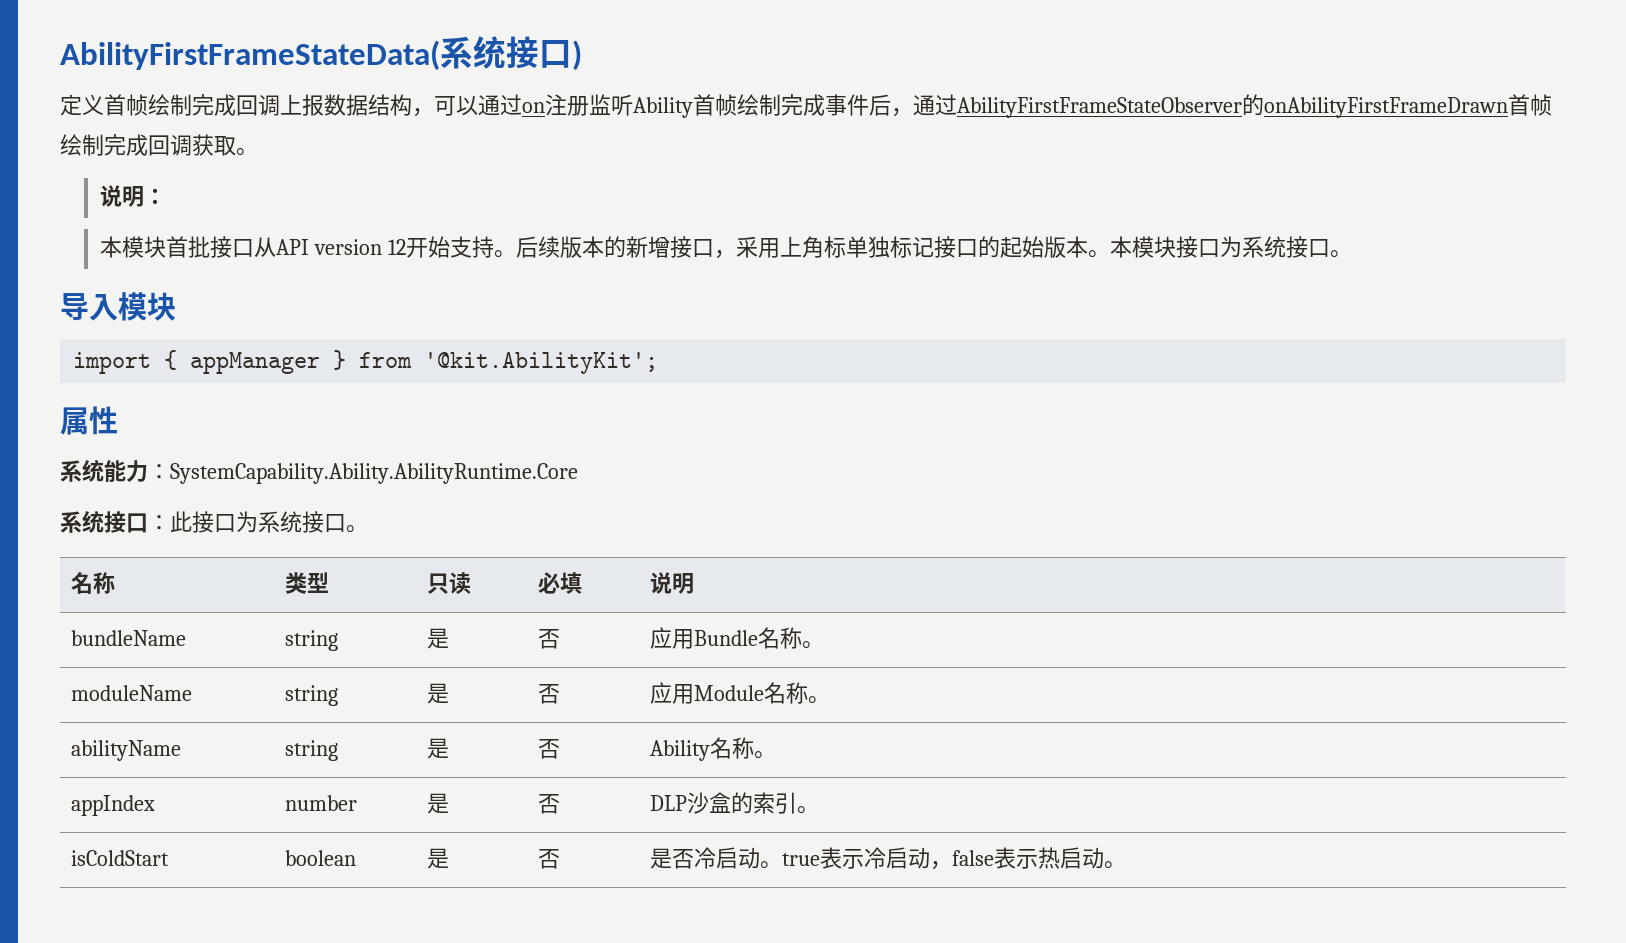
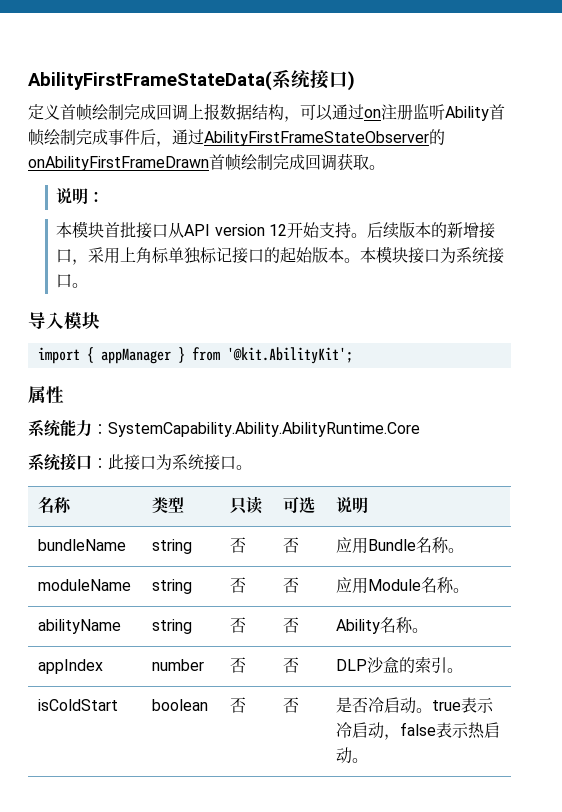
- 名称 | 类型 | 只读 | 必填 | 说明
+ 名称 | 类型 | 只读 | 可选 | 说明
- bundleName | string | 是 | 否 | 应用Bundle名称。
+ bundleName | string | 否 | 否 | 应用Bundle名称。
- moduleName | string | 是 | 否 | 应用Module名称。
+ moduleName | string | 否 | 否 | 应用Module名称。
- abilityName | string | 是 | 否 | Ability名称。
+ abilityName | string | 否 | 否 | Ability名称。
- appIndex | number | 是 | 否 | DLP沙盒的索引。
+ appIndex | number | 否 | 否 | DLP沙盒的索引。
- isColdStart | boolean | 是 | 否 | 是否冷启动。true表示冷启动，false表示热启动。
+ isColdStart | boolean | 否 | 否 | 是否冷启动。true表示冷启动，false表示热启动。

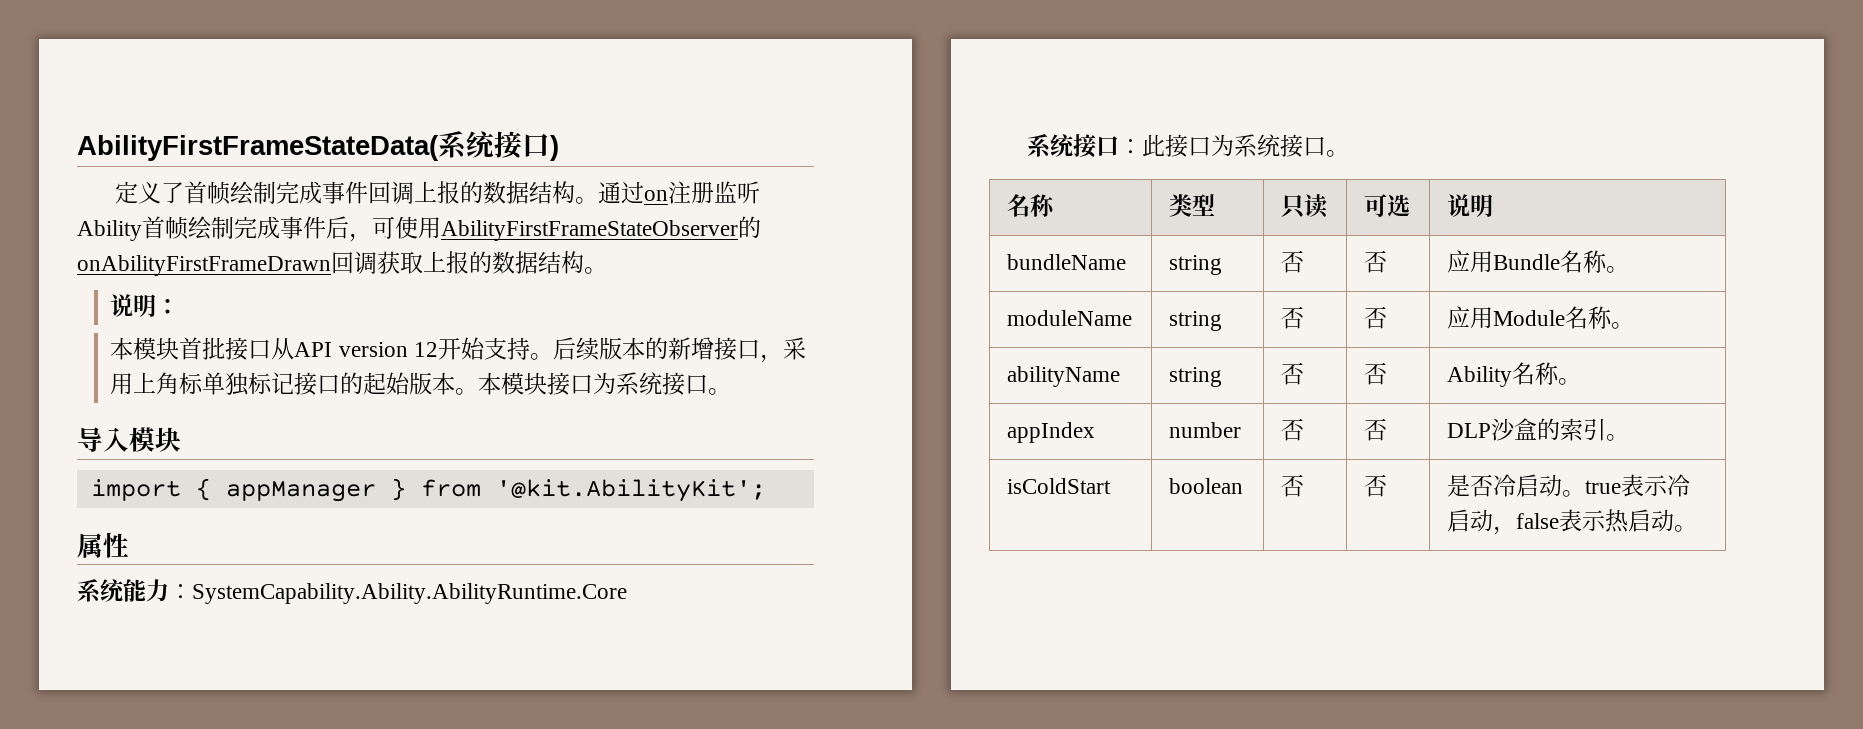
- 定义首帧绘制完成回调上报数据结构，可以通过on注册监听Ability首帧绘制完成事件后，通过AbilityFirstFrameStateObserver的onAbilityFirstFrameDrawn首帧绘制完成回调获取。
+ 定义了首帧绘制完成事件回调上报的数据结构。通过on注册监听Ability首帧绘制完成事件后，可使用AbilityFirstFrameStateObserver的onAbilityFirstFrameDrawn回调获取上报的数据结构。

